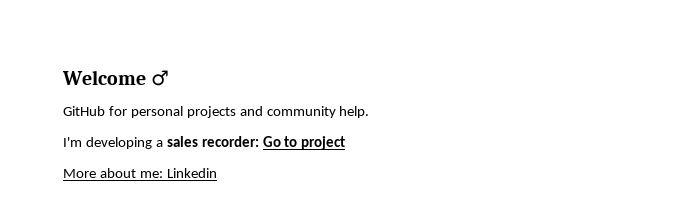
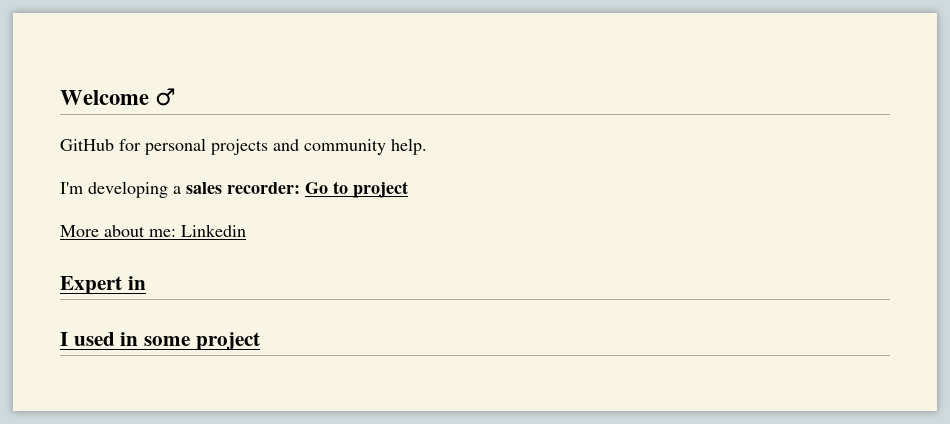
+ Expert in
+ I used in some project

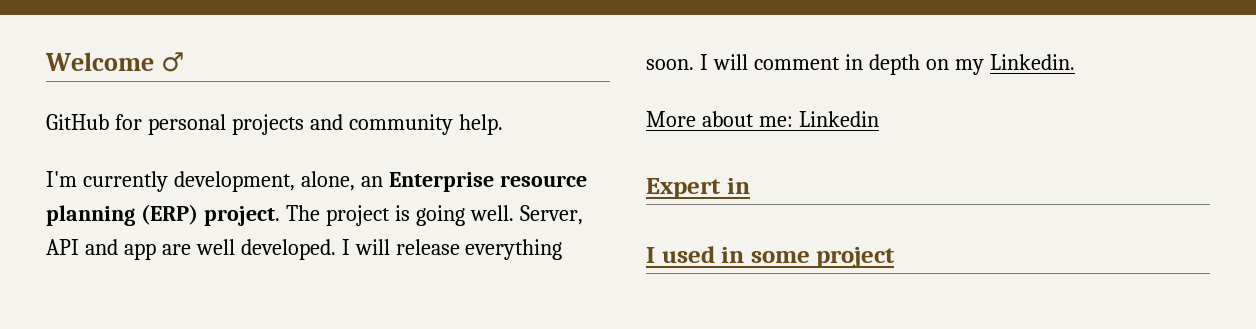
- I'm developing a sales recorder: Go to project
+ I'm currently development, alone, an Enterprise resource planning (ERP) project. The project is going well. Server, API and app are well developed. I will release everything soon. I will comment in depth on my Linkedin.

